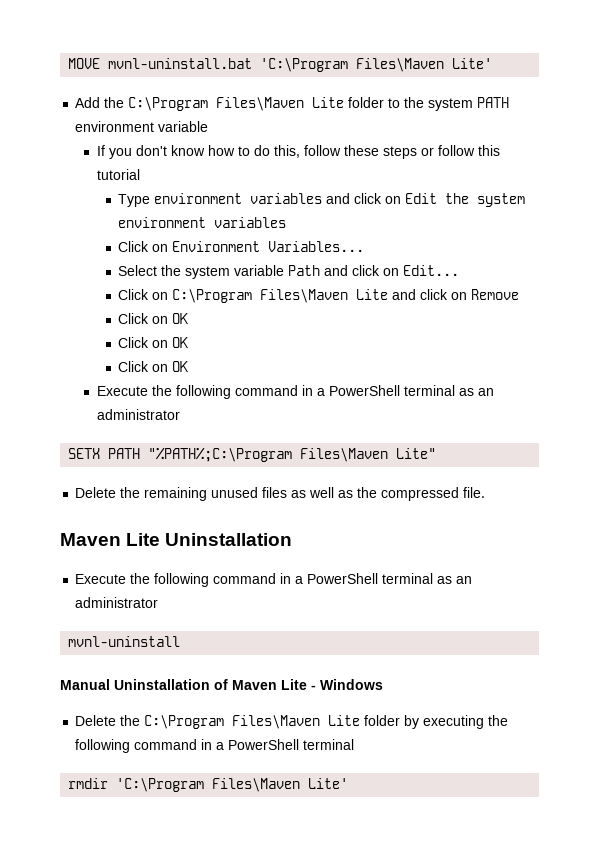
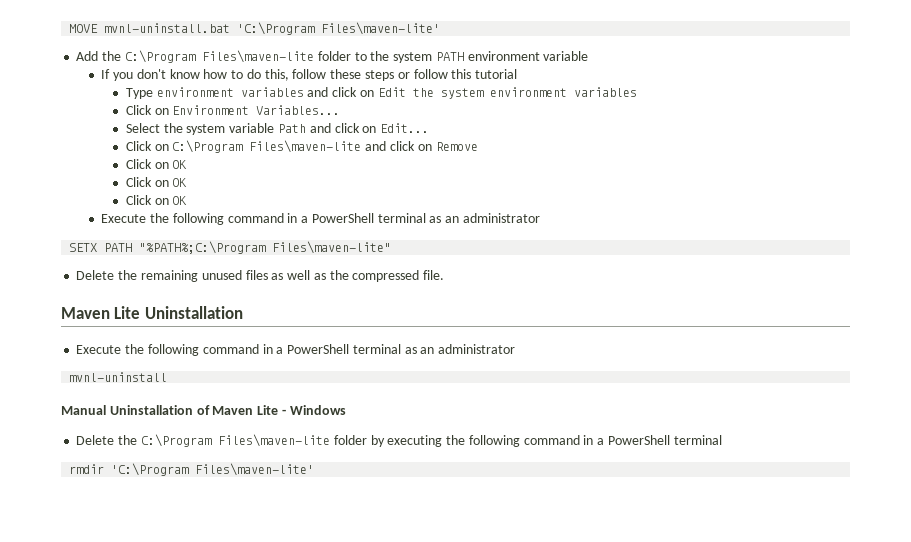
- MOVE mvnl-uninstall.bat 'C:\Program Files\Maven Lite'
+ MOVE mvnl-uninstall.bat 'C:\Program Files\maven-lite'
- Add the C:\Program Files\Maven Lite folder to the system PATH environment variable
+ Add the C:\Program Files\maven-lite folder to the system PATH environment variable
- Click on C:\Program Files\Maven Lite and click on Remove
+ Click on C:\Program Files\maven-lite and click on Remove
- SETX PATH "%PATH%;C:\Program Files\Maven Lite"
+ SETX PATH "%PATH%;C:\Program Files\maven-lite"
- Delete the C:\Program Files\Maven Lite folder by executing the following command in a PowerShell terminal
+ Delete the C:\Program Files\maven-lite folder by executing the following command in a PowerShell terminal
- rmdir 'C:\Program Files\Maven Lite'
+ rmdir 'C:\Program Files\maven-lite'

